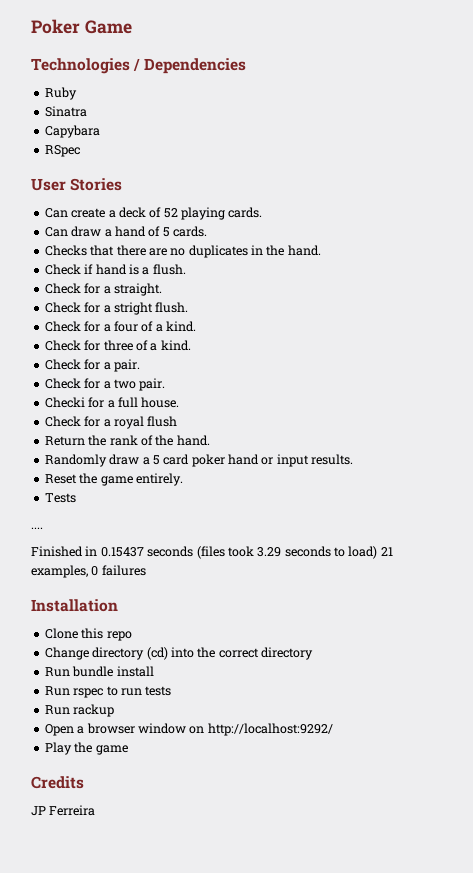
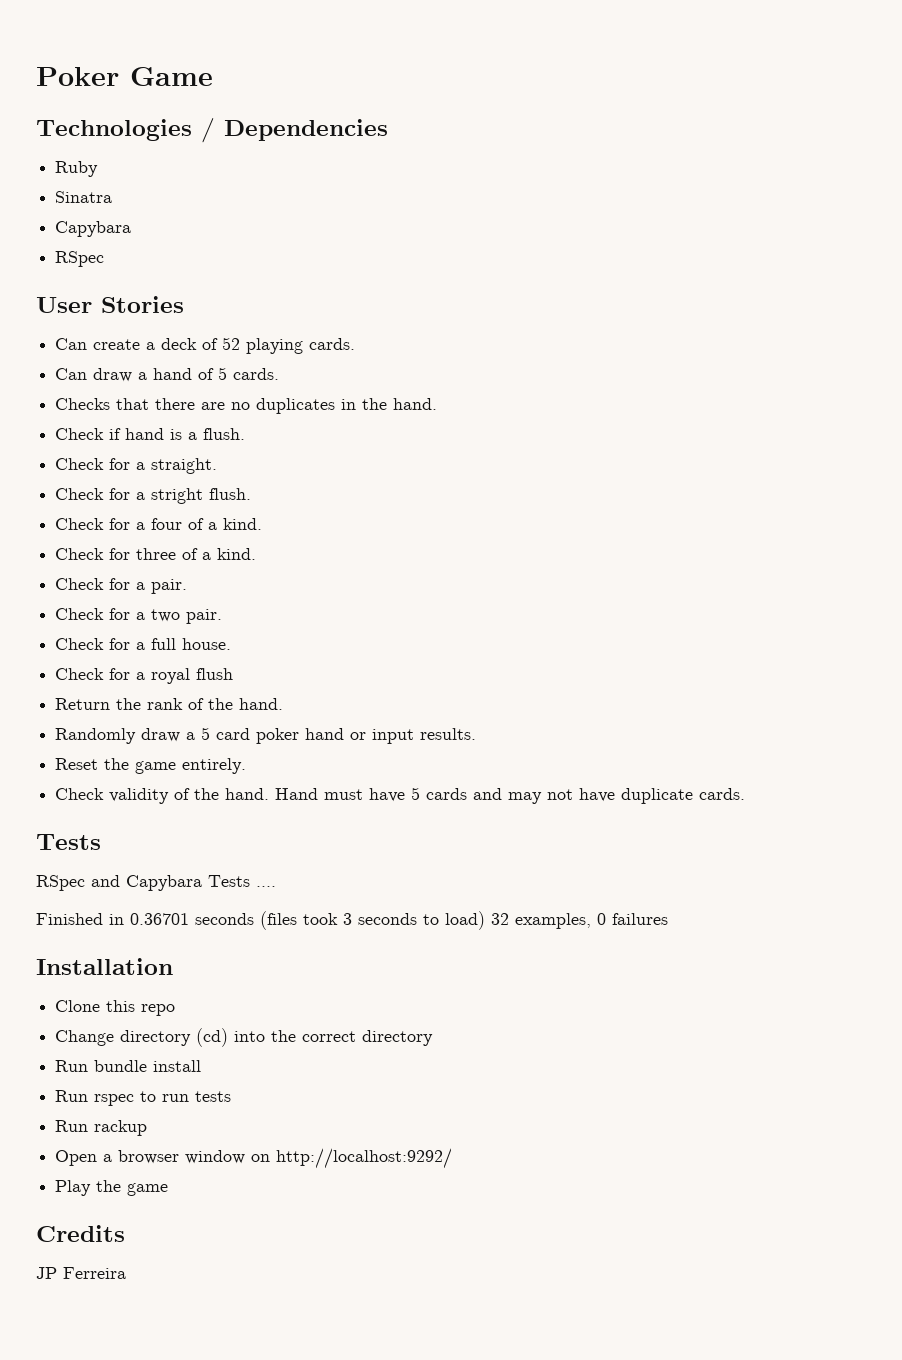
- Checki for a full house.
+ Check for a full house.
+ Check validity of the hand. Hand must have 5 cards and may not have duplicate cards.
  Tests
- ....
+ RSpec and Capybara Tests ....
- Finished in 0.15437 seconds (files took 3.29 seconds to load) 21 examples, 0 failures
+ Finished in 0.36701 seconds (files took 3 seconds to load) 32 examples, 0 failures

